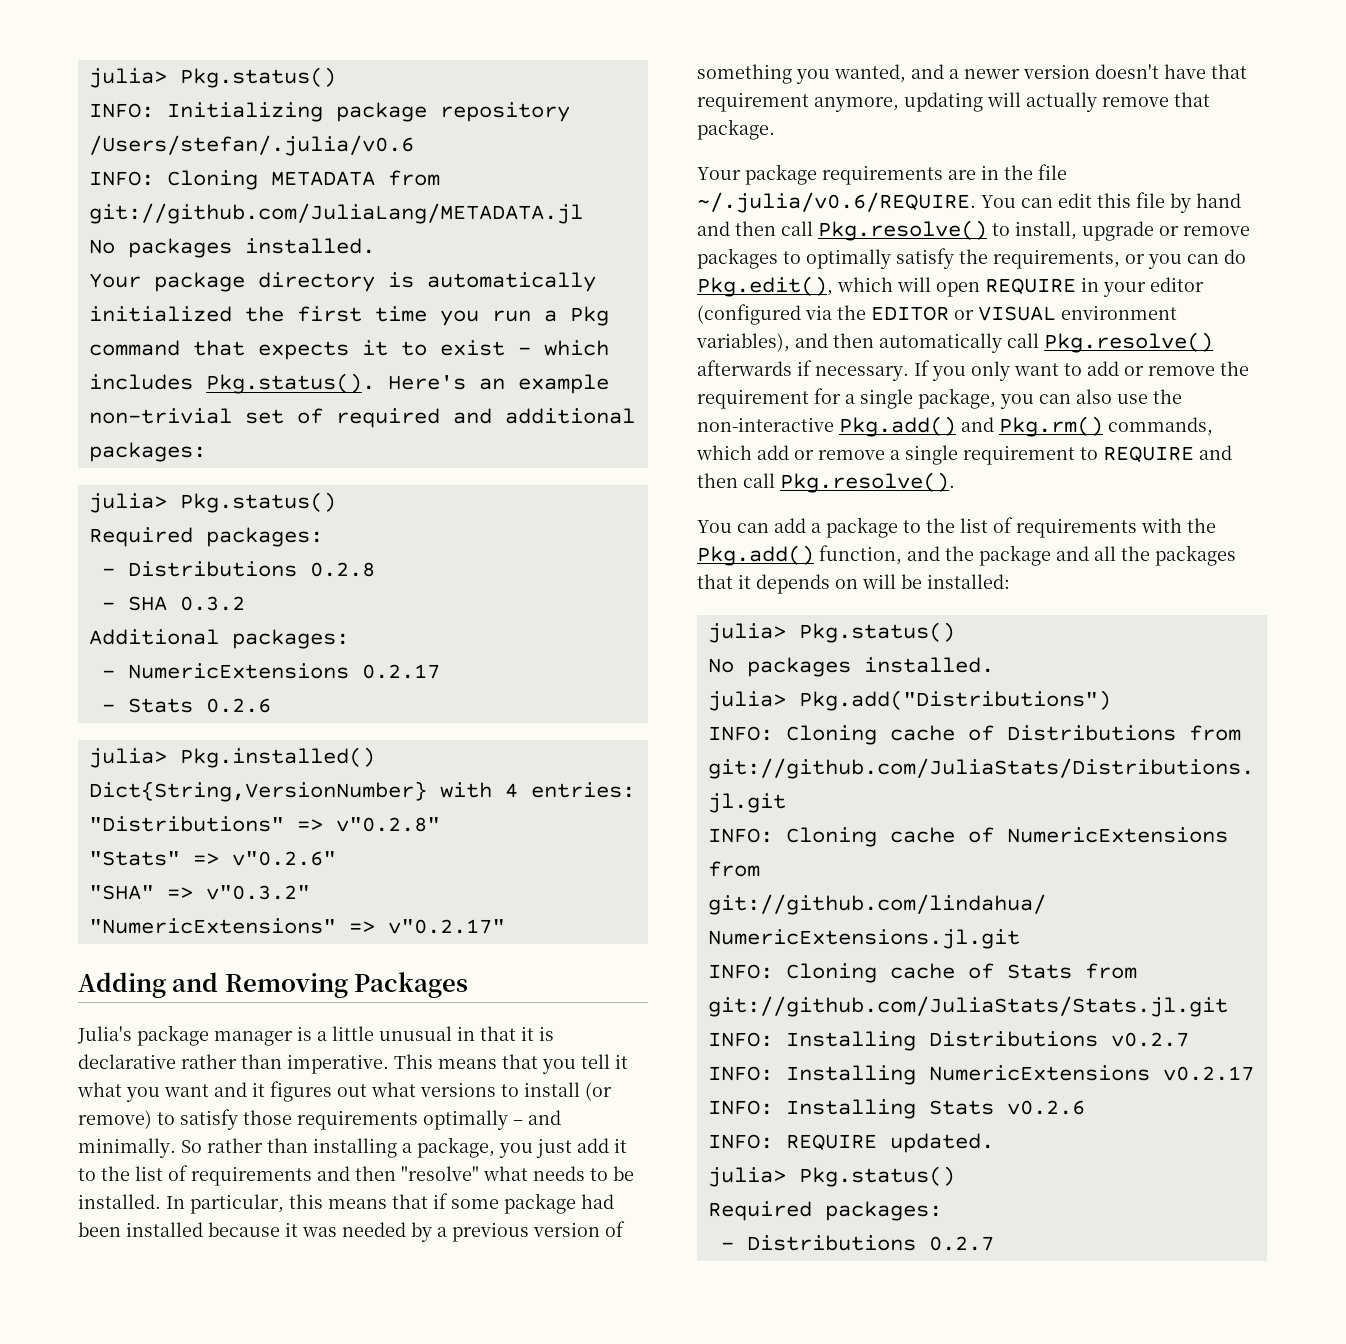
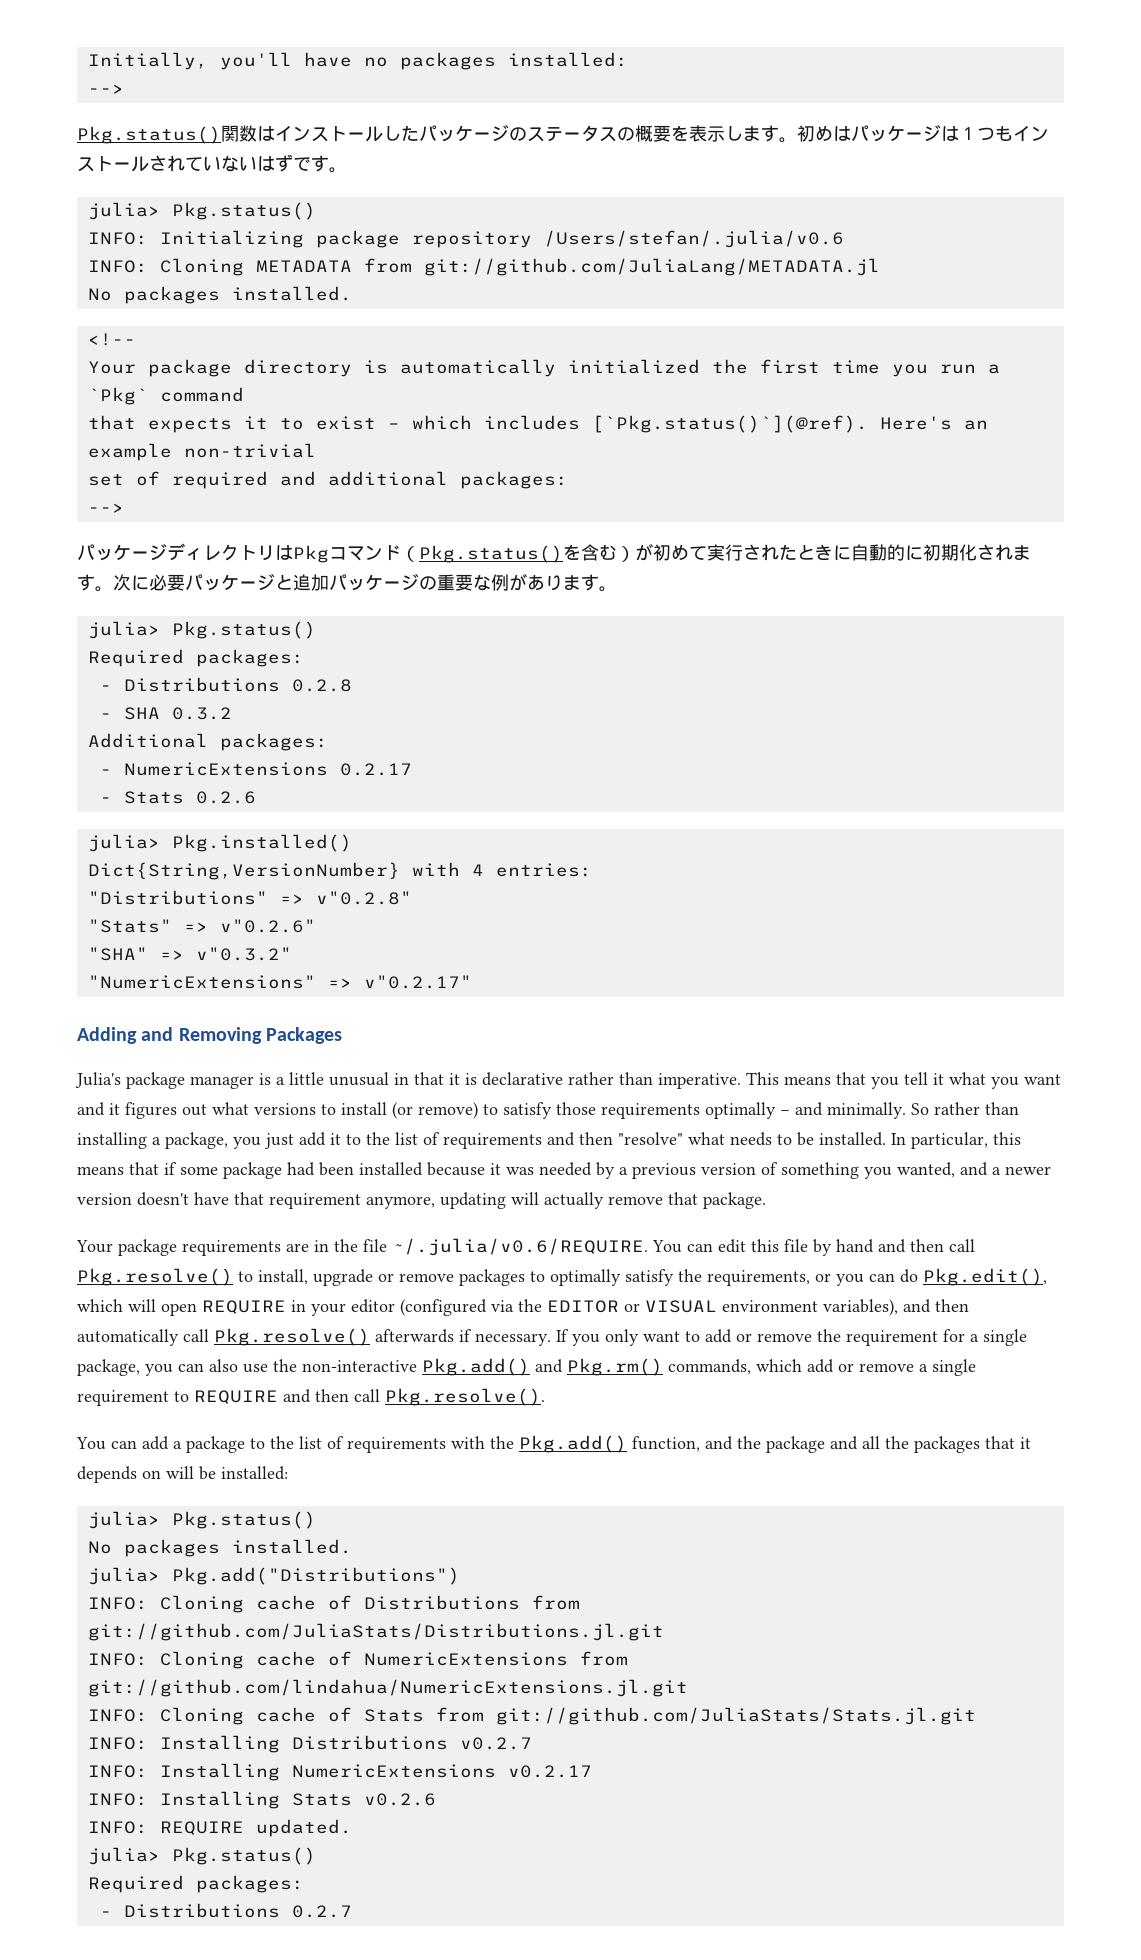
+ Initially, you'll have no packages installed:
+ -->
+ Pkg.status()関数はインストールしたパッケージのステータスの概要を表示します。初めはパッケージは１つもインストールされていないはずです。
+ <!--
- Your package directory is automatically initialized the first time you run a Pkg command that expects it to exist – which includes Pkg.status(). Here's an example non-trivial set of required and additional packages:
+ Your package directory is automatically initialized the first time you run a `Pkg` command
+ that expects it to exist – which includes [`Pkg.status()`](@ref). Here's an example non-trivial
+ set of required and additional packages:
+ -->
+ パッケージディレクトリはPkgコマンド（Pkg.status()を含む）が初めて実行されたときに自動的に初期化されます。次に必要パッケージと追加パッケージの重要な例があります。

